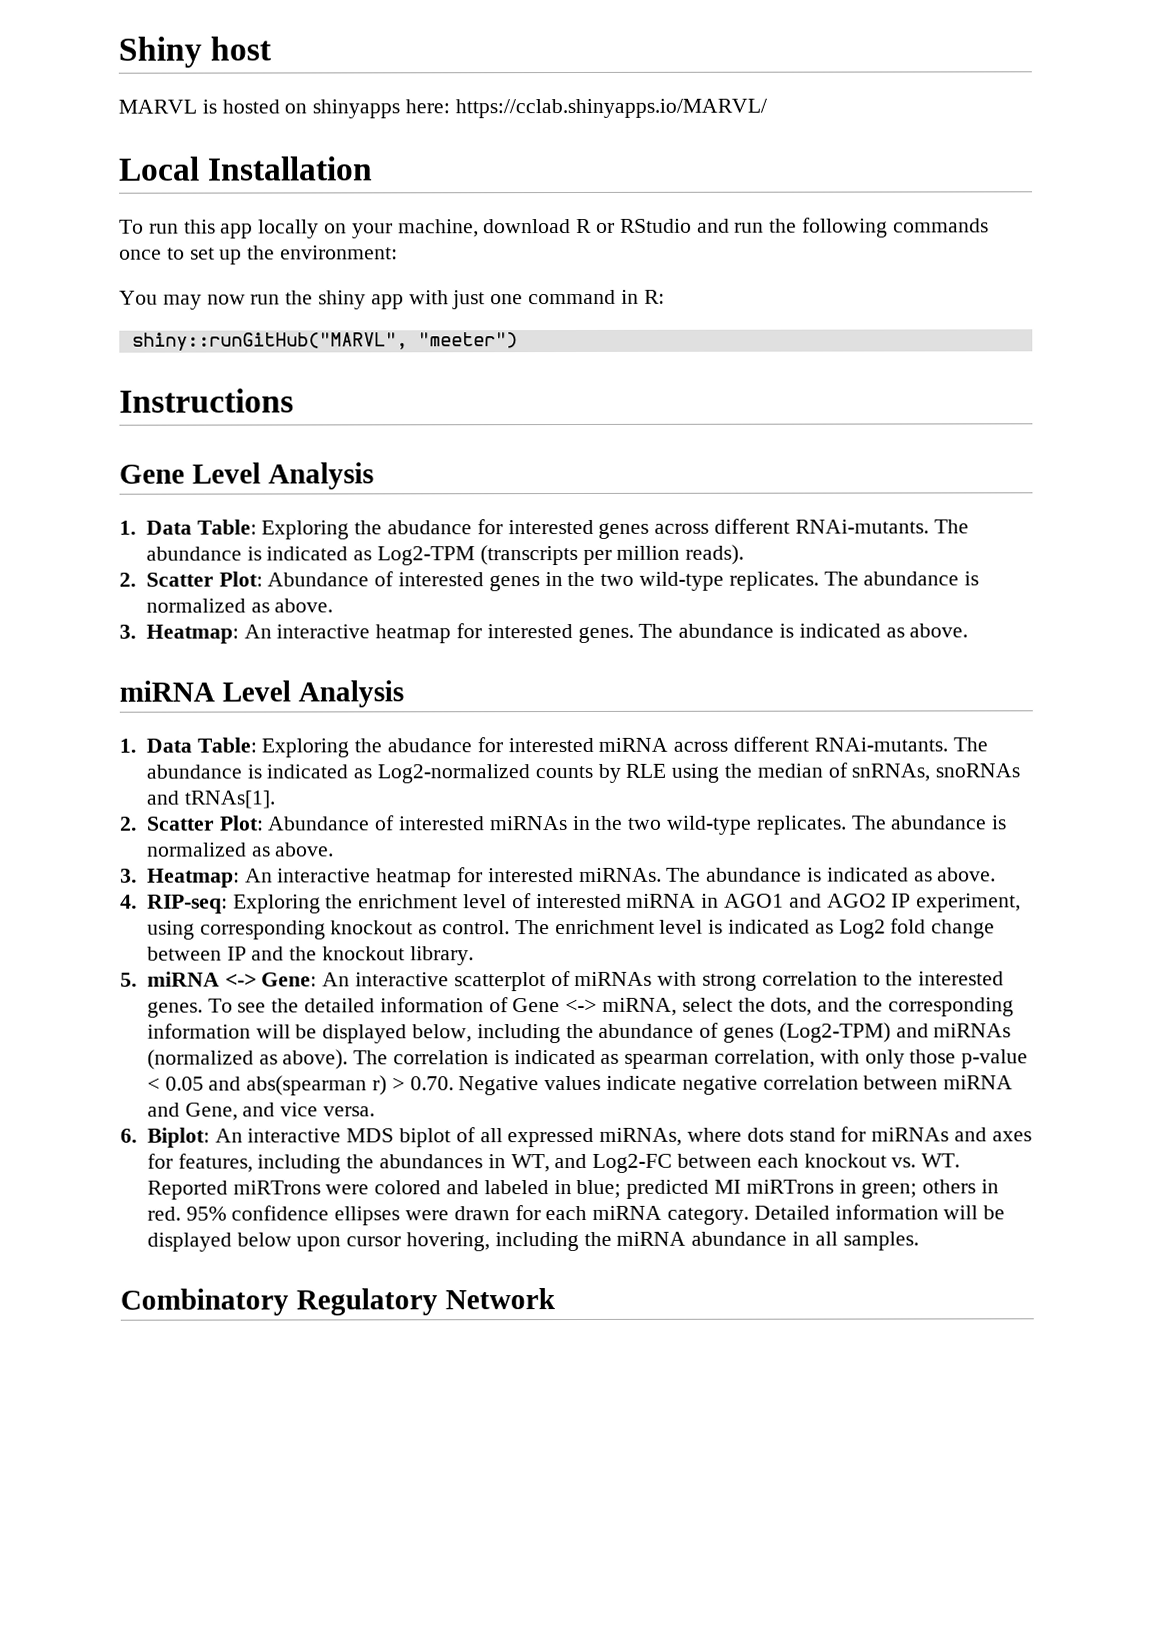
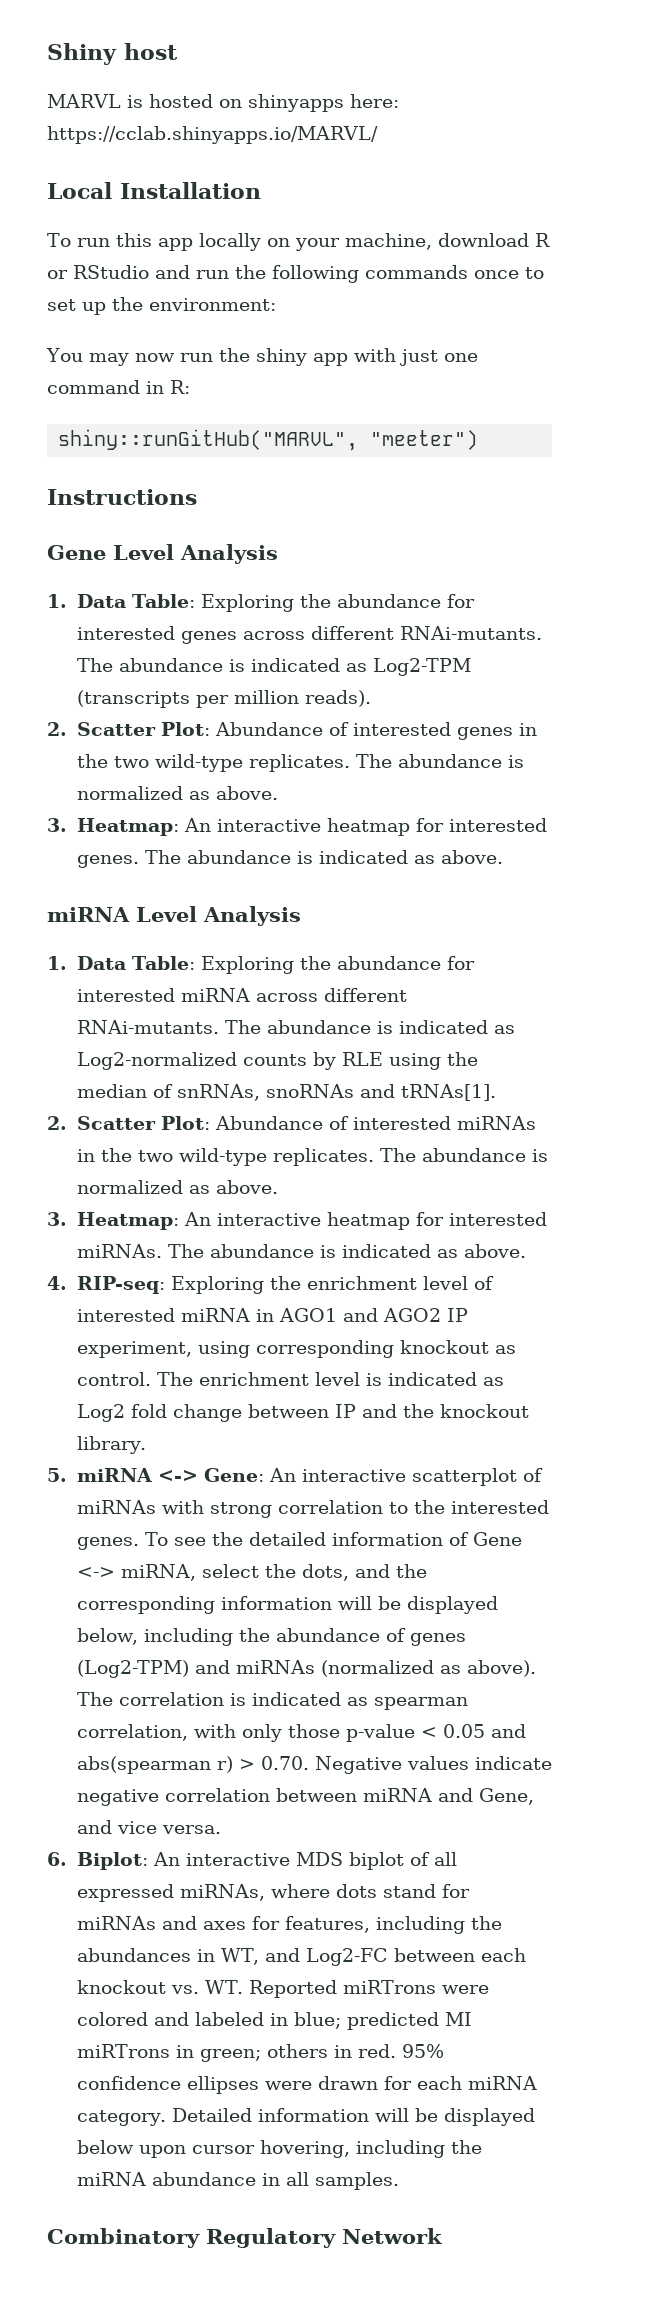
- 1. Data Table: Exploring the abudance for interested genes across different RNAi-mutants.
+ 1. Data Table: Exploring the abundance for interested genes across different RNAi-mutants.
- 1. Data Table: Exploring the abudance for interested miRNA across different RNAi-mutants.
+ 1. Data Table: Exploring the abundance for interested miRNA across different RNAi-mutants.

